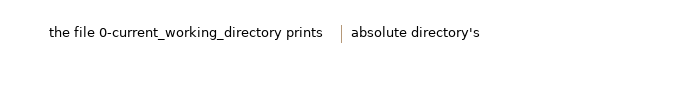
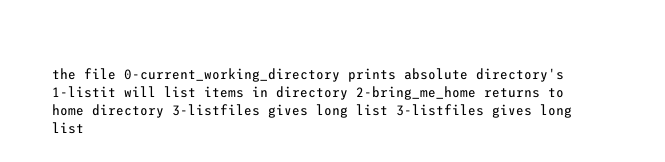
- the file 0-current_working_directory prints absolute directory's
+ the file 0-current_working_directory prints absolute directory's 1-listit will list items in directory 2-bring_me_home returns to home directory 3-listfiles gives long list 3-listfiles gives long list

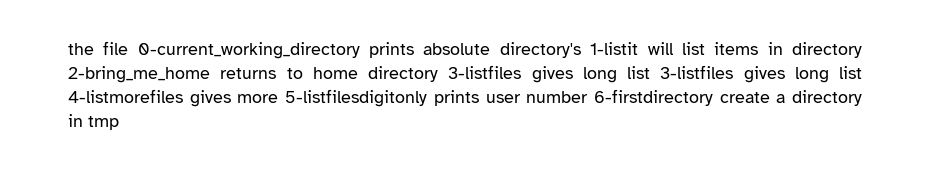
- the file 0-current_working_directory prints absolute directory's 1-listit will list items in directory 2-bring_me_home returns to home directory 3-listfiles gives long list 3-listfiles gives long list
+ the file 0-current_working_directory prints absolute directory's 1-listit will list items in directory 2-bring_me_home returns to home directory 3-listfiles gives long list 3-listfiles gives long list 4-listmorefiles gives more 5-listfilesdigitonly prints user number 6-firstdirectory create a directory in tmp

